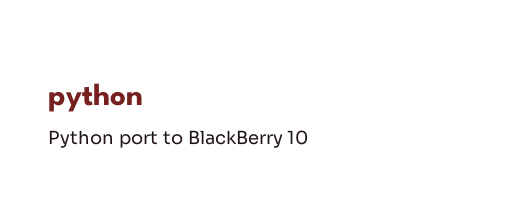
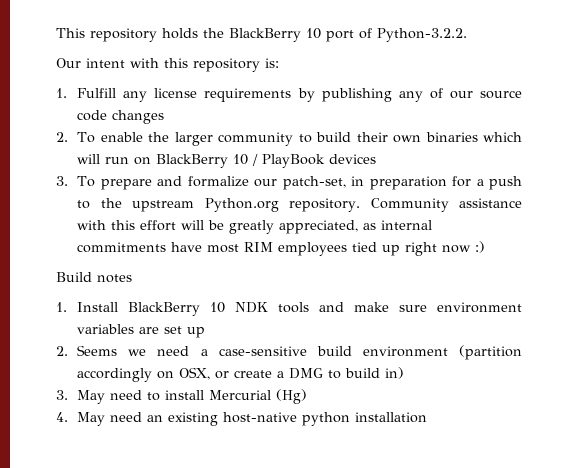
- python
- Python port to BlackBerry 10
+ This repository holds the BlackBerry 10 port of Python-3.2.2.
+ Our intent with this repository is:
+ 1. Fulfill any license requirements by publishing any of our source code changes
+ 2. To enable the larger community to build their own binaries which will run on BlackBerry 10 / PlayBook devices
+ 3. To prepare and formalize our patch-set, in preparation for a push to the upstream Python.org repository. Community assistance with this effort will be greatly appreciated, as internal commitments have most RIM employees tied up right now :)
+ Build notes
+ 1. Install BlackBerry 10 NDK tools and make sure environment variables are set up
+ 2. Seems we need a case-sensitive build environment (partition accordingly on OSX, or create a DMG to build in)
+ 3. May need to install Mercurial (Hg)
+ 4. May need an existing host-native python installation

